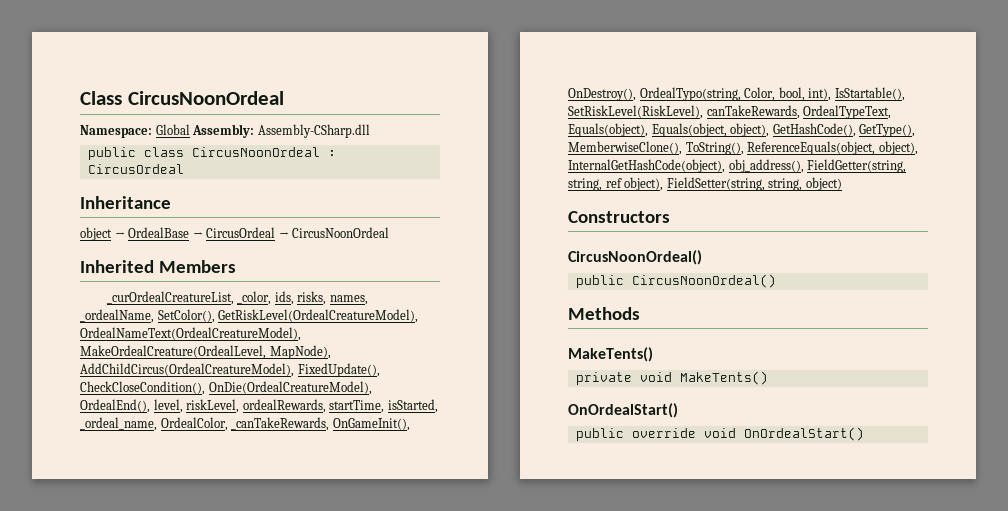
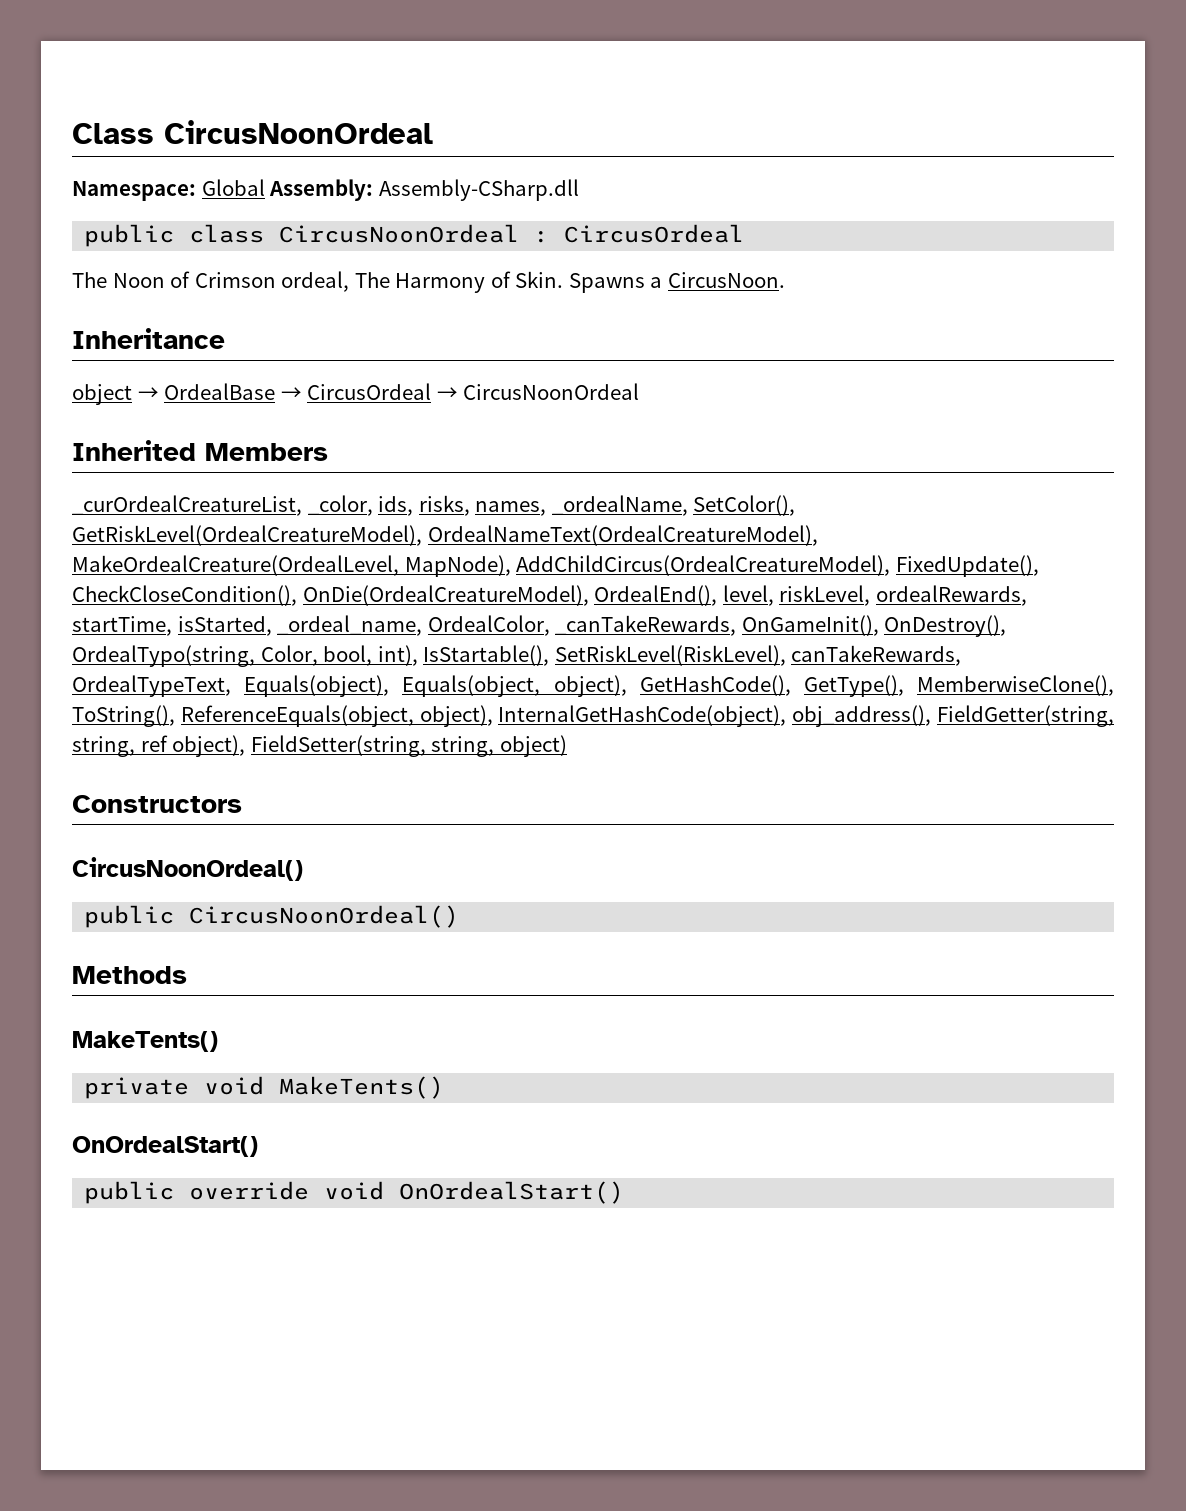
+ The Noon of Crimson ordeal, The Harmony of Skin. Spawns a CircusNoon.

